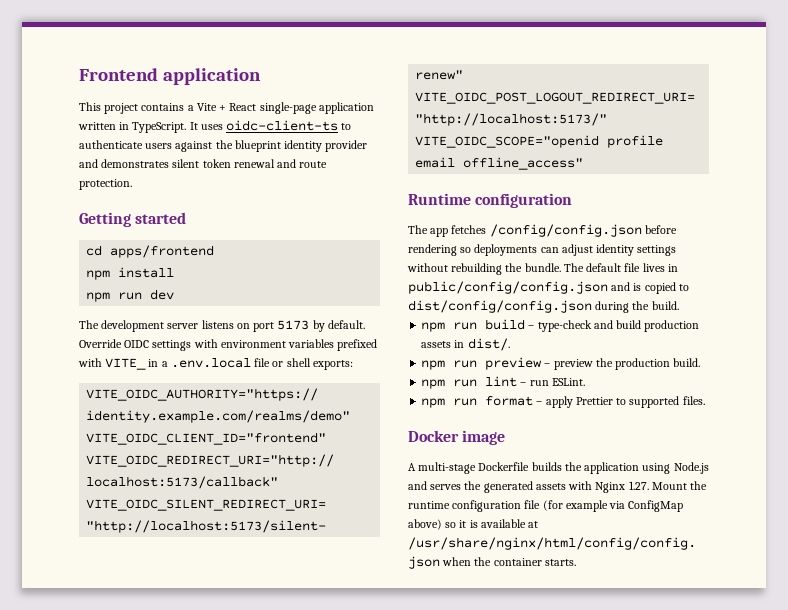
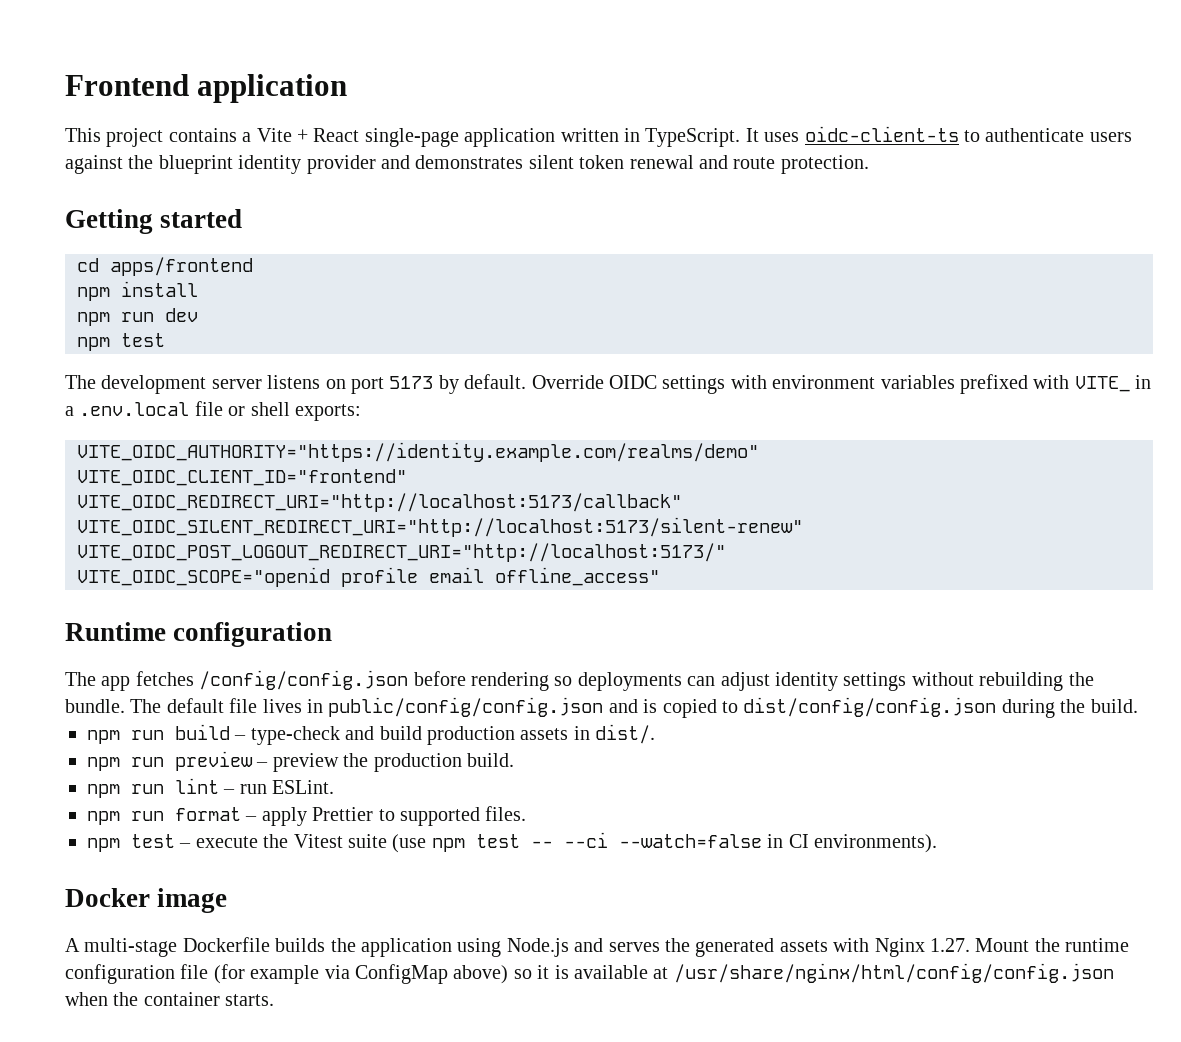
  npm run dev
+ npm test
+ npm test – execute the Vitest suite (use npm test -- --ci --watch=false in CI environments).

